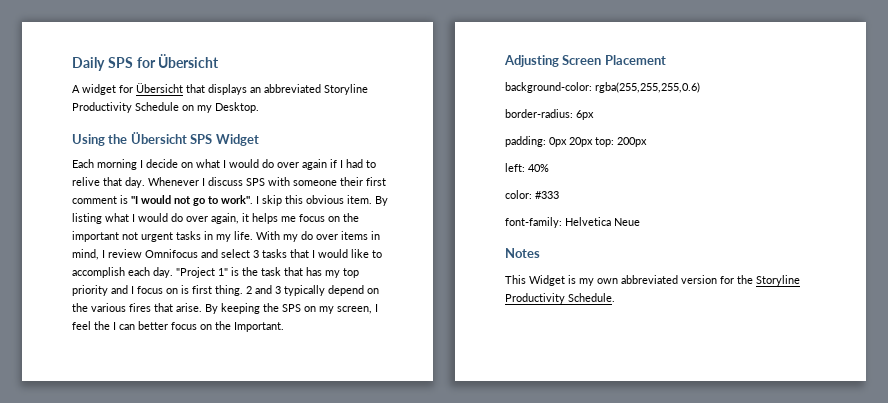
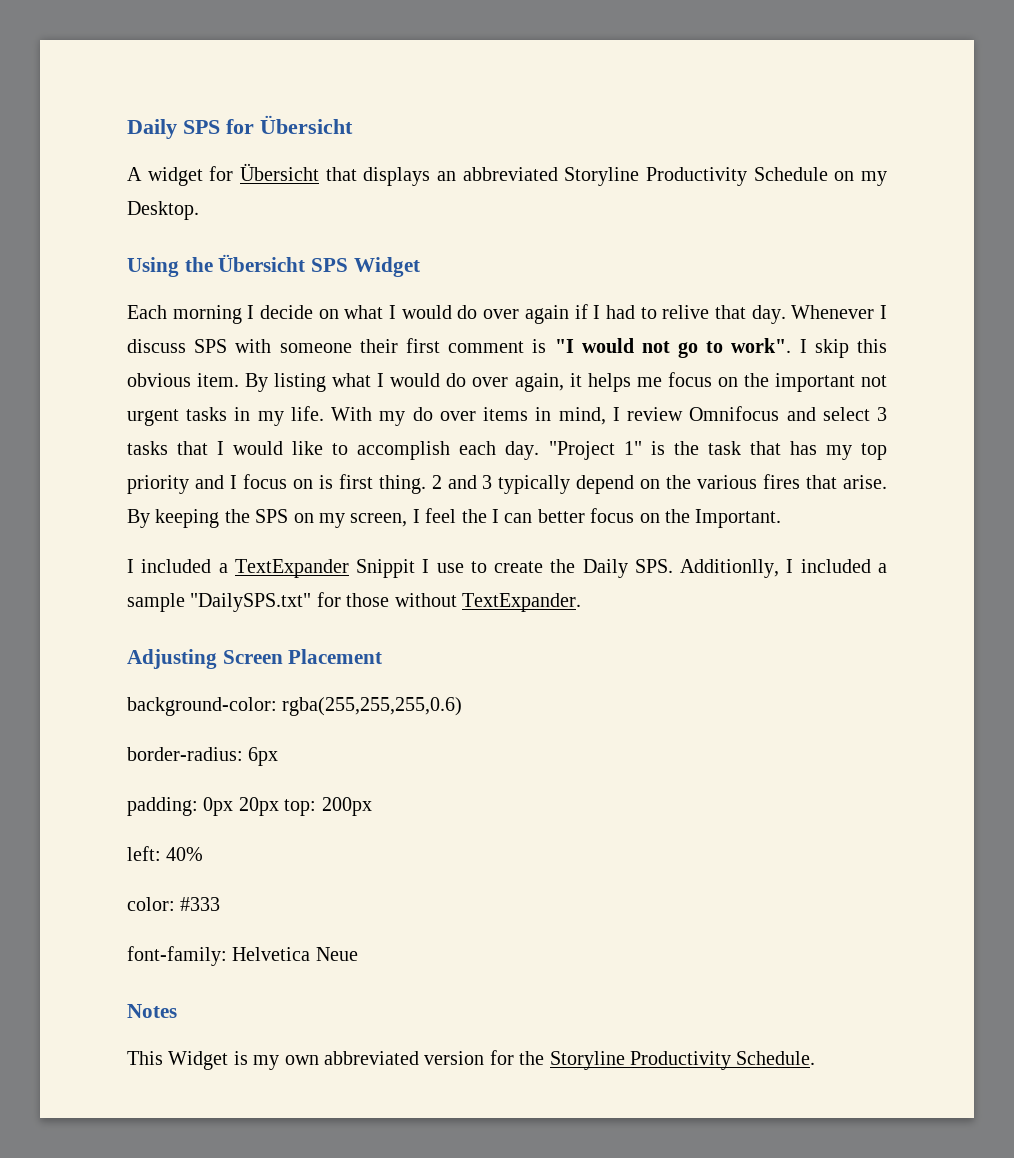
+ I included a TextExpander Snippit I use to create the Daily SPS. Additionlly, I included a sample "DailySPS.txt" for those without TextExpander.

